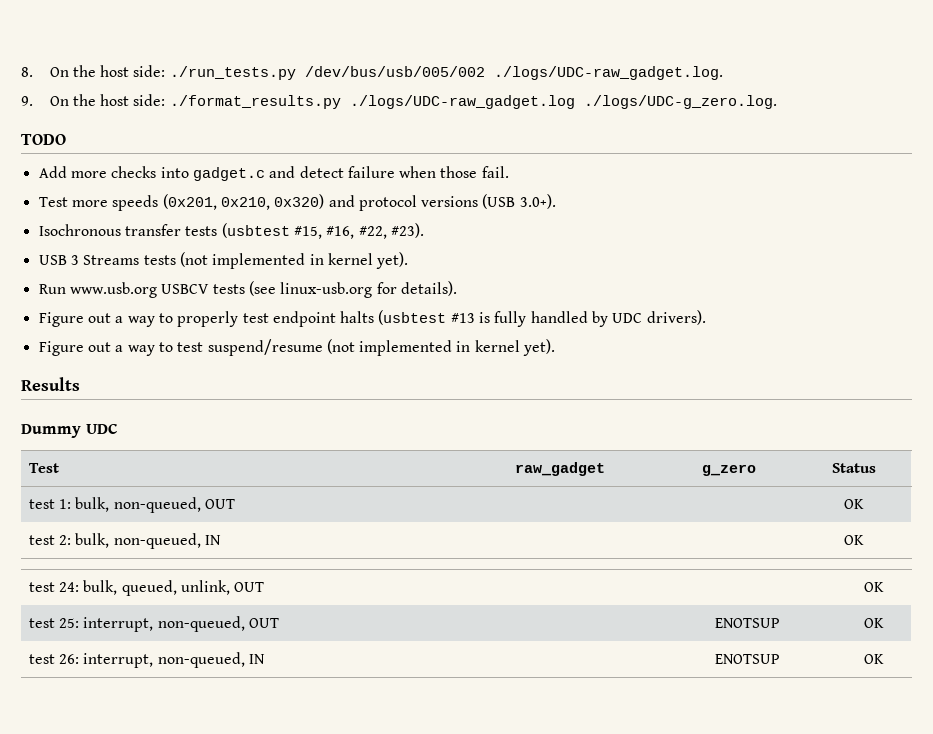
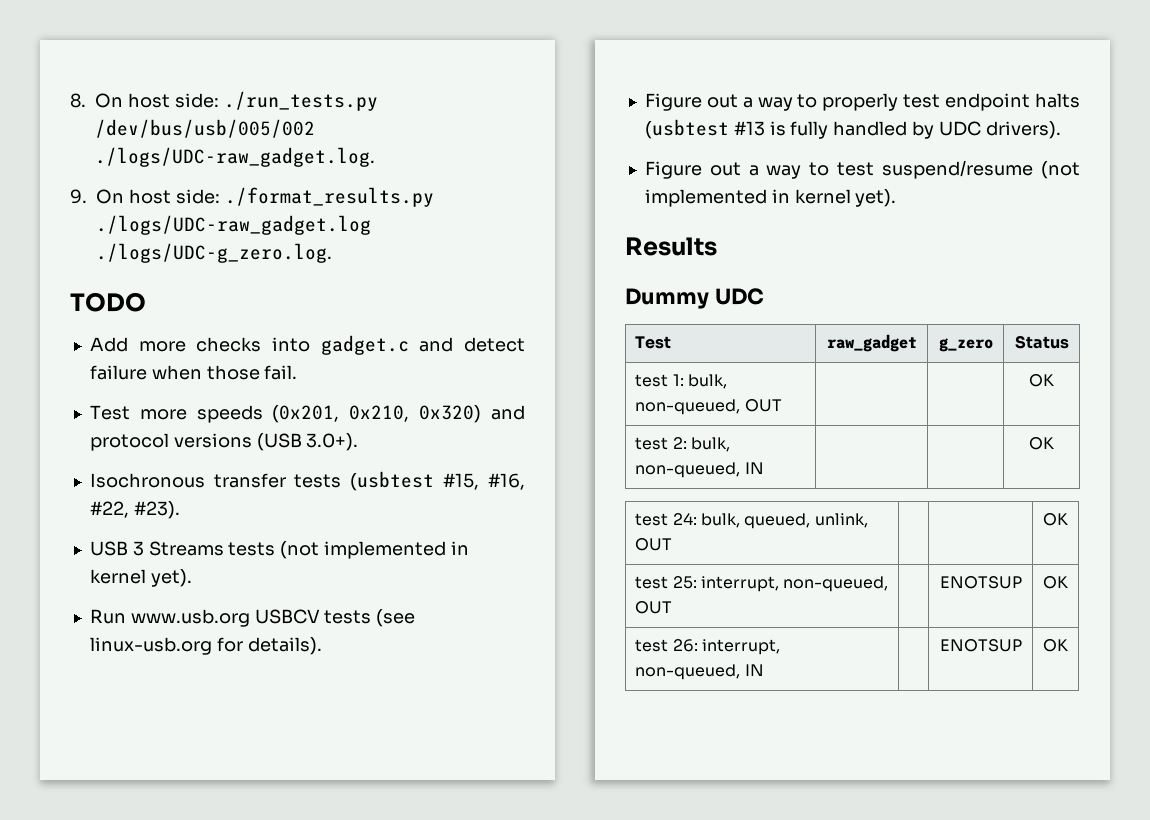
- 8. On the host side: ./run_tests.py /dev/bus/usb/005/002 ./logs/UDC-raw_gadget.log.
+ 8. On host side: ./run_tests.py /dev/bus/usb/005/002 ./logs/UDC-raw_gadget.log.
- 9. On the host side: ./format_results.py ./logs/UDC-raw_gadget.log ./logs/UDC-g_zero.log.
+ 9. On host side: ./format_results.py ./logs/UDC-raw_gadget.log ./logs/UDC-g_zero.log.

